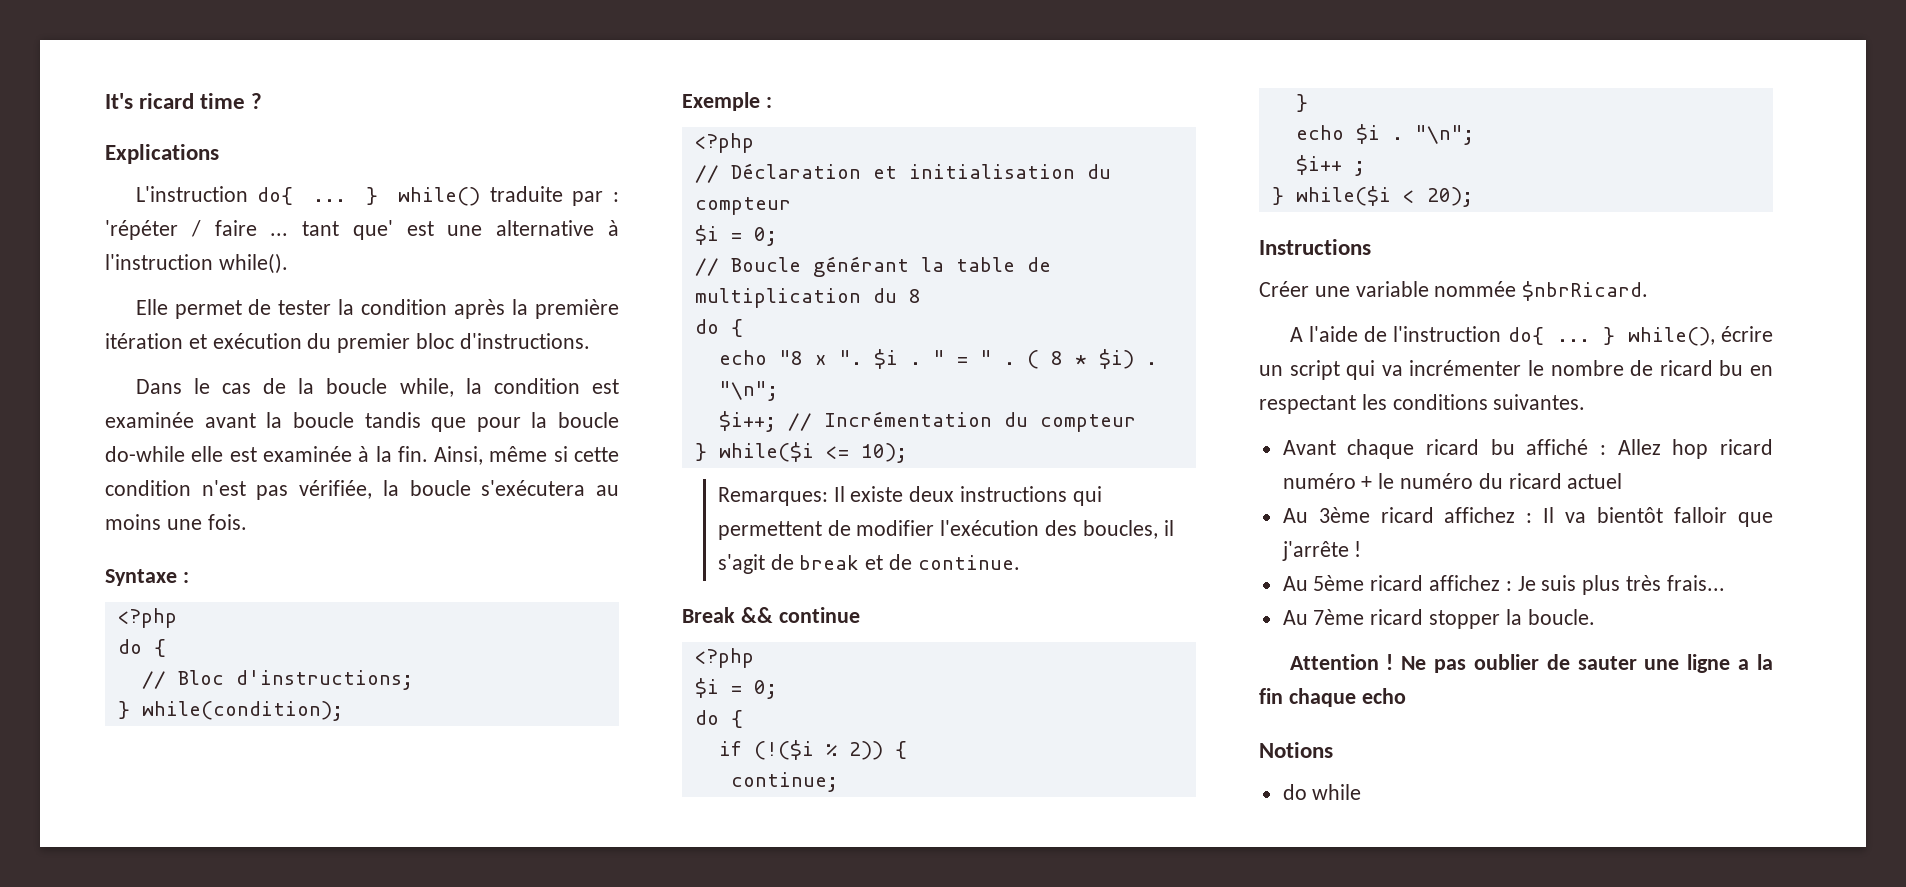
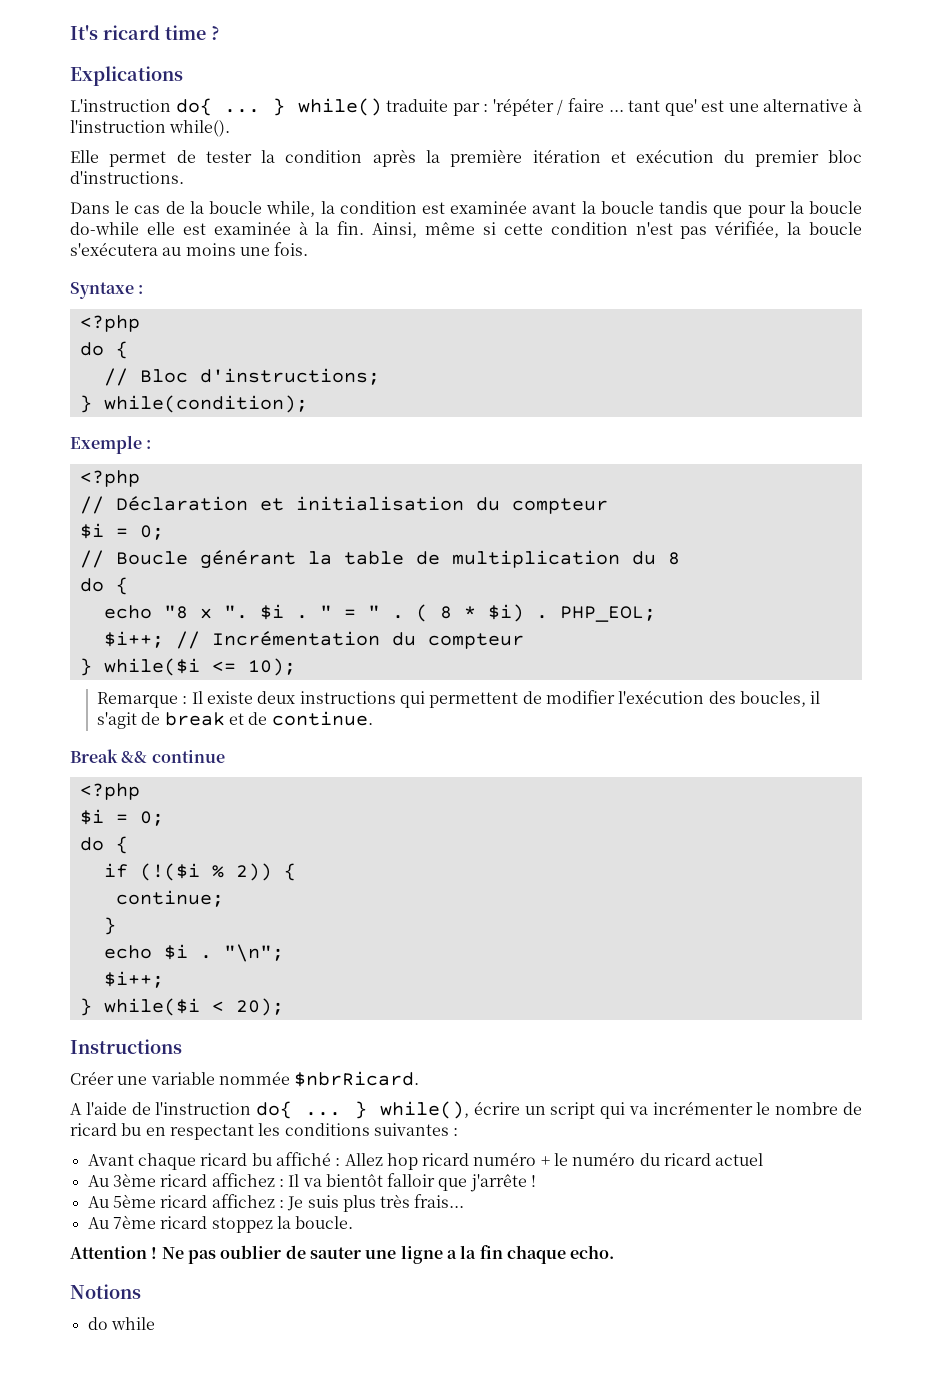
- ( 8 * $i) . "\n";
+ ( 8 * $i) . PHP_EOL;
- Remarques: Il existe deux instructions qui permettent de modifier l'exécution des boucles, il s'agit de break et de continue.
+ Remarque : Il existe deux instructions qui permettent de modifier l'exécution des boucles, il s'agit de break et de continue.
  echo $i . "\n";
- $i++ ;
+ $i++;
- } while(), écrire un script qui va incrémenter le nombre de ricard bu en respectant les conditions suivantes.
+ } while(), écrire un script qui va incrémenter le nombre de ricard bu en respectant les conditions suivantes :
- Au 7ème ricard stopper la boucle.
+ Au 7ème ricard stoppez la boucle.
- Ne pas oublier de sauter une ligne a la fin chaque echo
+ Ne pas oublier de sauter une ligne a la fin chaque echo.

